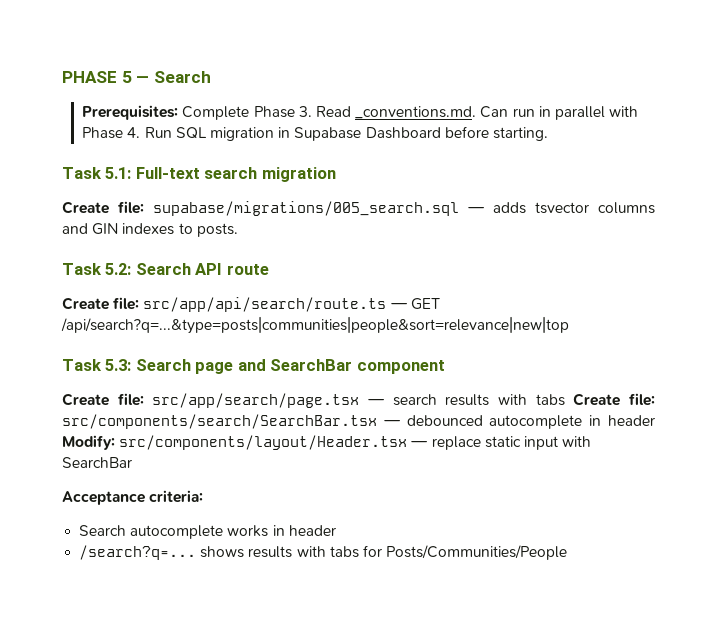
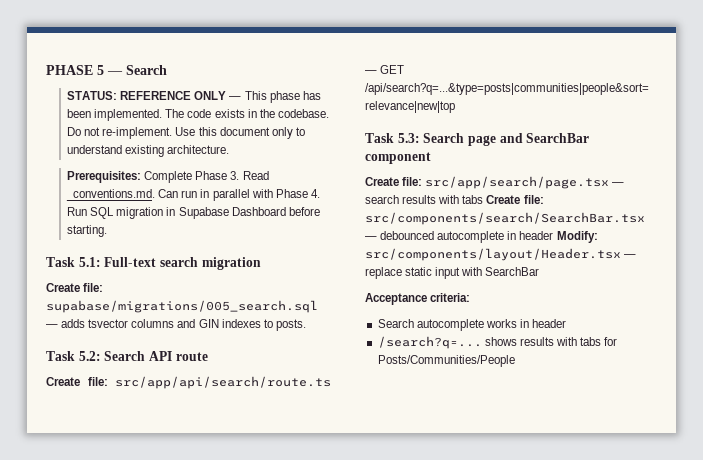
+ STATUS: REFERENCE ONLY — This phase has been implemented. The code exists in the codebase. Do not re-implement. Use this document only to understand existing architecture.

